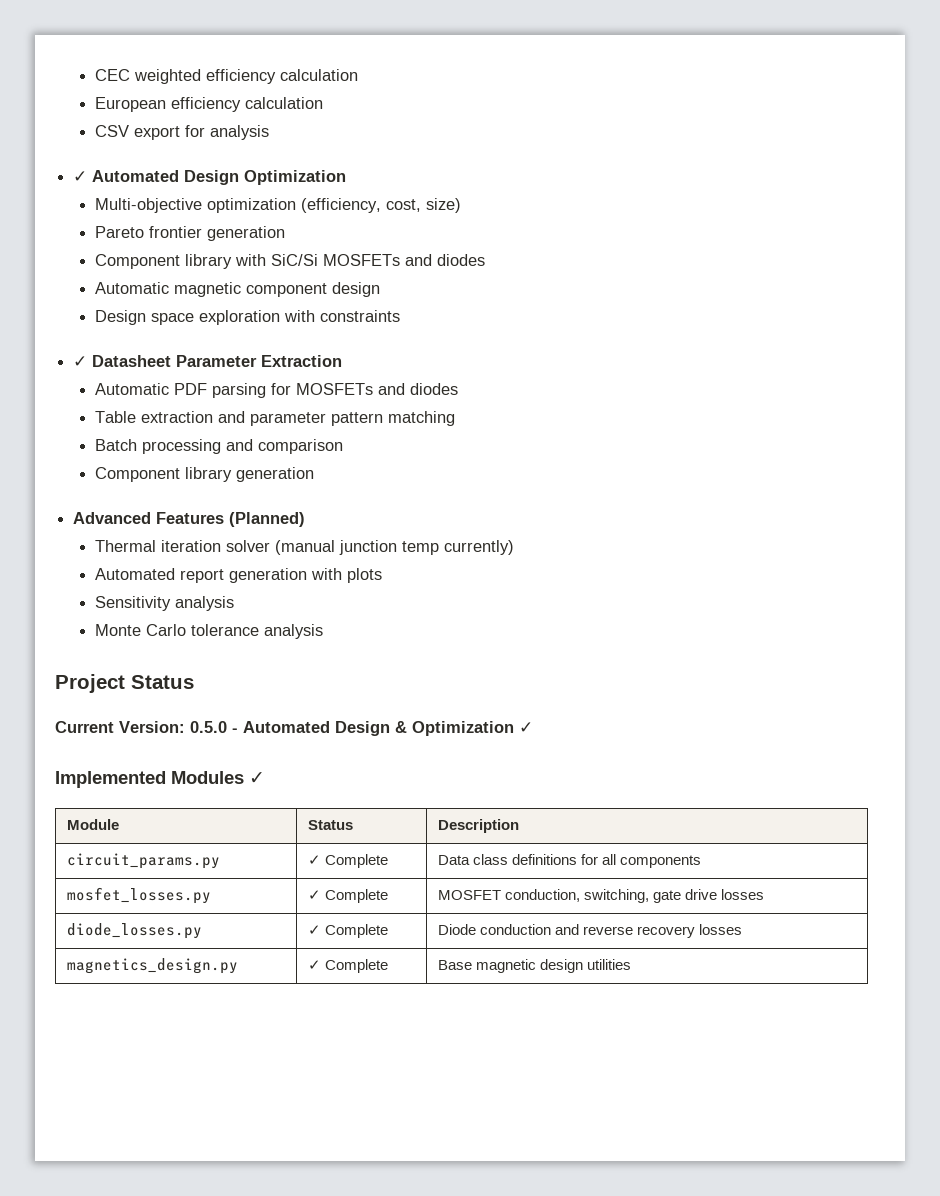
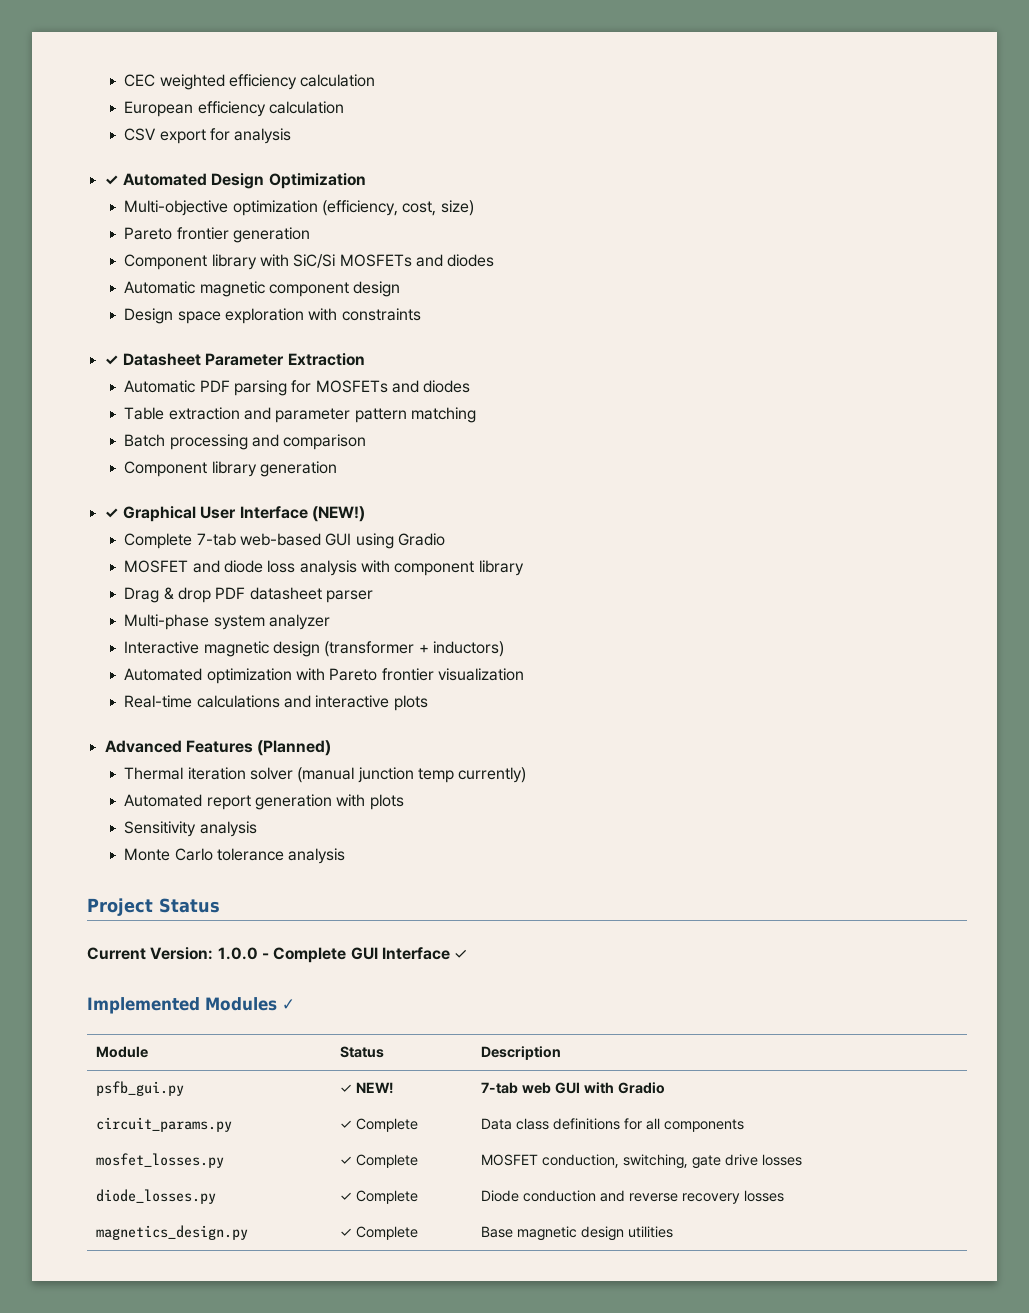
+ ✓ Graphical User Interface (NEW!)
+ Complete 7-tab web-based GUI using Gradio
+ MOSFET and diode loss analysis with component library
+ Drag & drop PDF datasheet parser
+ Multi-phase system analyzer
+ Interactive magnetic design (transformer + inductors)
+ Automated optimization with Pareto frontier visualization
+ Real-time calculations and interactive plots
- Current Version: 0.5.0 - Automated Design & Optimization ✓
+ Current Version: 1.0.0 - Complete GUI Interface ✓
+ psfb_gui.py | ✓ NEW! | 7-tab web GUI with Gradio

